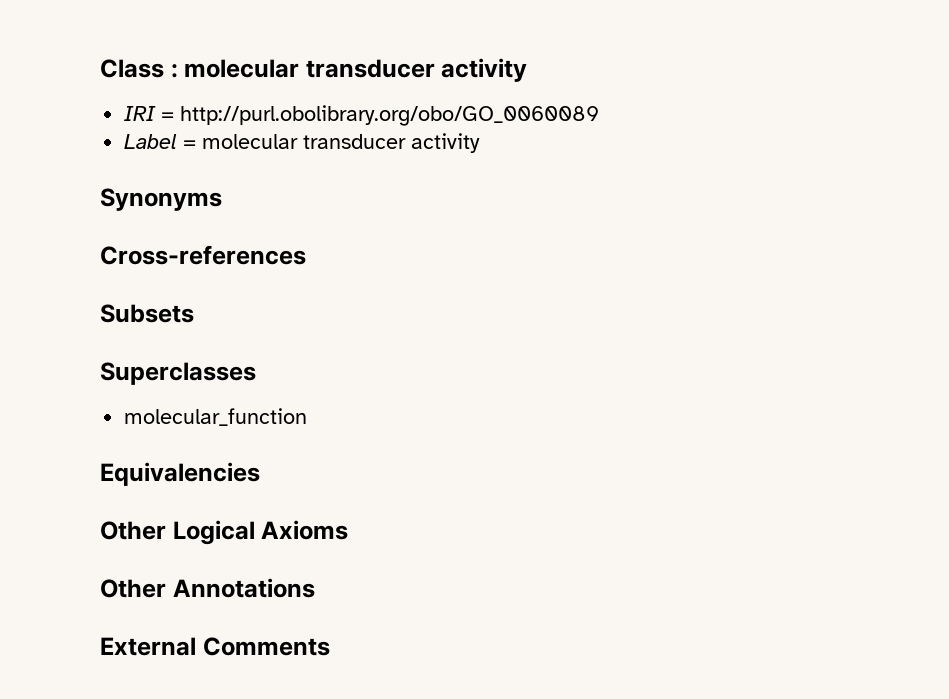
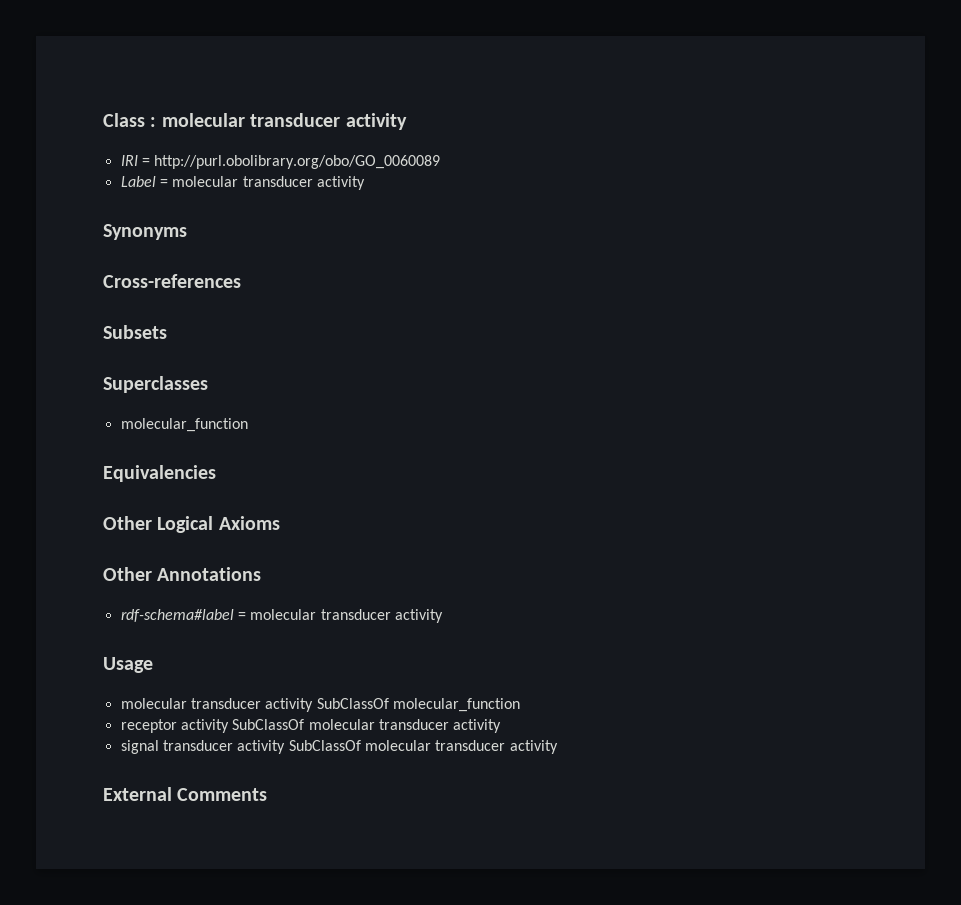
+ rdf-schema#label = molecular transducer activity
+ Usage
+ molecular transducer activity SubClassOf molecular_function
+ receptor activity SubClassOf molecular transducer activity
+ signal transducer activity SubClassOf molecular transducer activity

